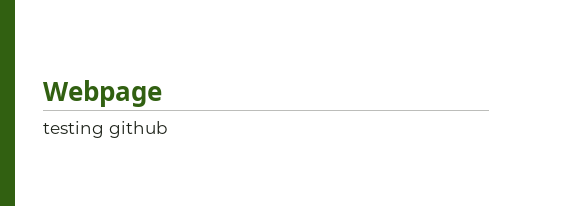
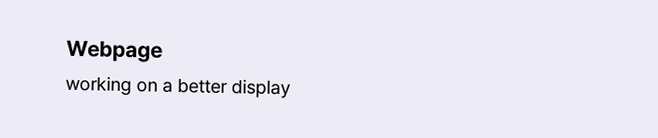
- testing github
+ working on a better display

